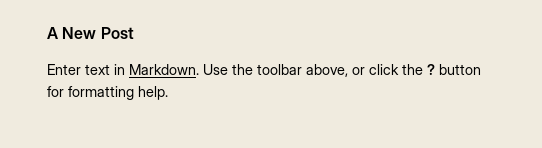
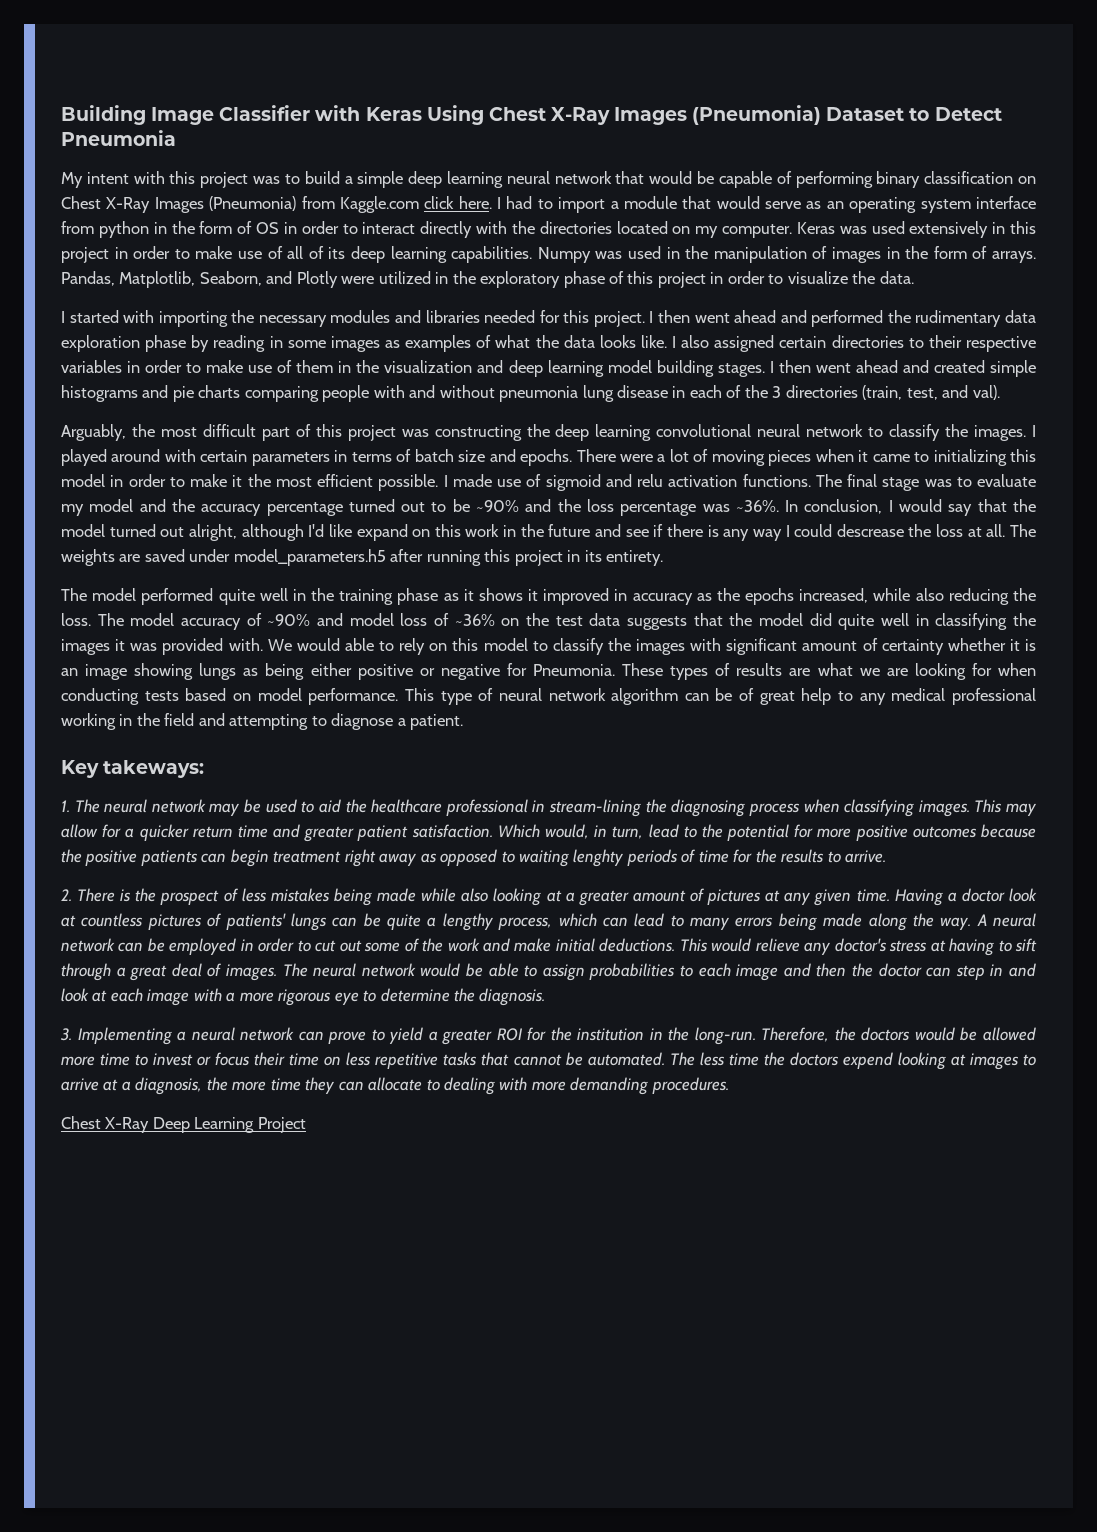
- A New Post
- Enter text in Markdown. Use the toolbar above, or click the ? button for formatting help.
+ Building Image Classifier with Keras Using Chest X-Ray Images (Pneumonia) Dataset to Detect Pneumonia
+ My intent with this project was to build a simple deep learning neural network that would be capable of performing binary classification on Chest X-Ray Images (Pneumonia) from Kaggle.com click here. I had to import a module that would serve as an operating system interface from python in the form of OS in order to interact directly with the directories located on my computer. Keras was used extensively in this project in order to make use of all of its deep learning capabilities. Numpy was used in the manipulation of images in the form of arrays. Pandas, Matplotlib, Seaborn, and Plotly were utilized in the exploratory phase of this project in order to visualize the data.
+ I started with importing the necessary modules and libraries needed for this project. I then went ahead and performed the rudimentary data exploration phase by reading in some images as examples of what the data looks like. I also assigned certain directories to their respective variables in order to make use of them in the visualization and deep learning model building stages. I then went ahead and created simple histograms and pie charts comparing people with and without pneumonia lung disease in each of the 3 directories (train, test, and val).
+ Arguably, the most difficult part of this project was constructing the deep learning convolutional neural network to classify the images. I played around with certain parameters in terms of batch size and epochs. There were a lot of moving pieces when it came to initializing this model in order to make it the most efficient possible. I made use of sigmoid and relu activation functions. The final stage was to evaluate my model and the accuracy percentage turned out to be ~90% and the loss percentage was ~36%. In conclusion, I would say that the model turned out alright, although I'd like expand on this work in the future and see if there is any way I could descrease the loss at all. The weights are saved under model_parameters.h5 after running this project in its entirety.
+ The model performed quite well in the training phase as it shows it improved in accuracy as the epochs increased, while also reducing the loss. The model accuracy of ~90% and model loss of ~36% on the test data suggests that the model did quite well in classifying the images it was provided with. We would able to rely on this model to classify the images with significant amount of certainty whether it is an image showing lungs as being either positive or negative for Pneumonia. These types of results are what we are looking for when conducting tests based on model performance. This type of neural network algorithm can be of great help to any medical professional working in the field and attempting to diagnose a patient.
+ Key takeways:
+ 1. The neural network may be used to aid the healthcare professional in stream-lining the diagnosing process when classifying images. This may allow for a quicker return time and greater patient satisfaction. Which would, in turn, lead to the potential for more positive outcomes because the positive patients can begin treatment right away as opposed to waiting lenghty periods of time for the results to arrive.
+ 2. There is the prospect of less mistakes being made while also looking at a greater amount of pictures at any given time. Having a doctor look at countless pictures of patients' lungs can be quite a lengthy process, which can lead to many errors being made along the way. A neural network can be employed in order to cut out some of the work and make initial deductions. This would relieve any doctor's stress at having to sift through a great deal of images. The neural network would be able to assign probabilities to each image and then the doctor can step in and look at each image with a more rigorous eye to determine the diagnosis.
+ 3. Implementing a neural network can prove to yield a greater ROI for the institution in the long-run. Therefore, the doctors would be allowed more time to invest or focus their time on less repetitive tasks that cannot be automated. The less time the doctors expend looking at images to arrive at a diagnosis, the more time they can allocate to dealing with more demanding procedures.
+ Chest X-Ray Deep Learning Project

